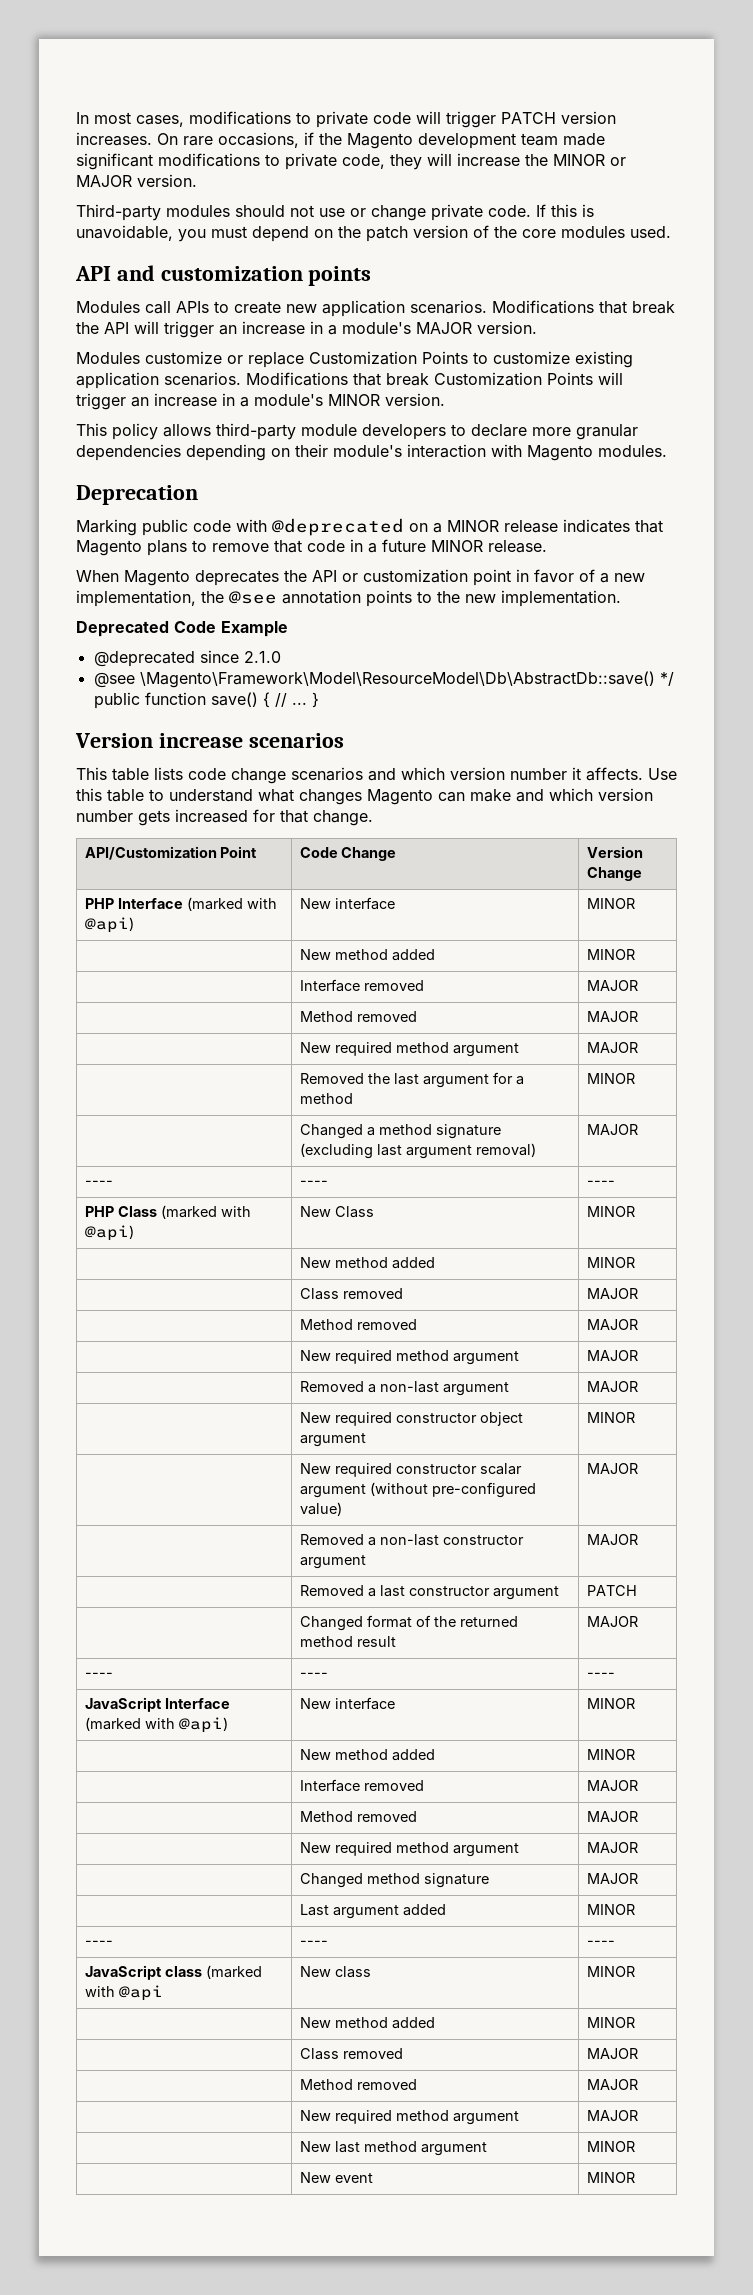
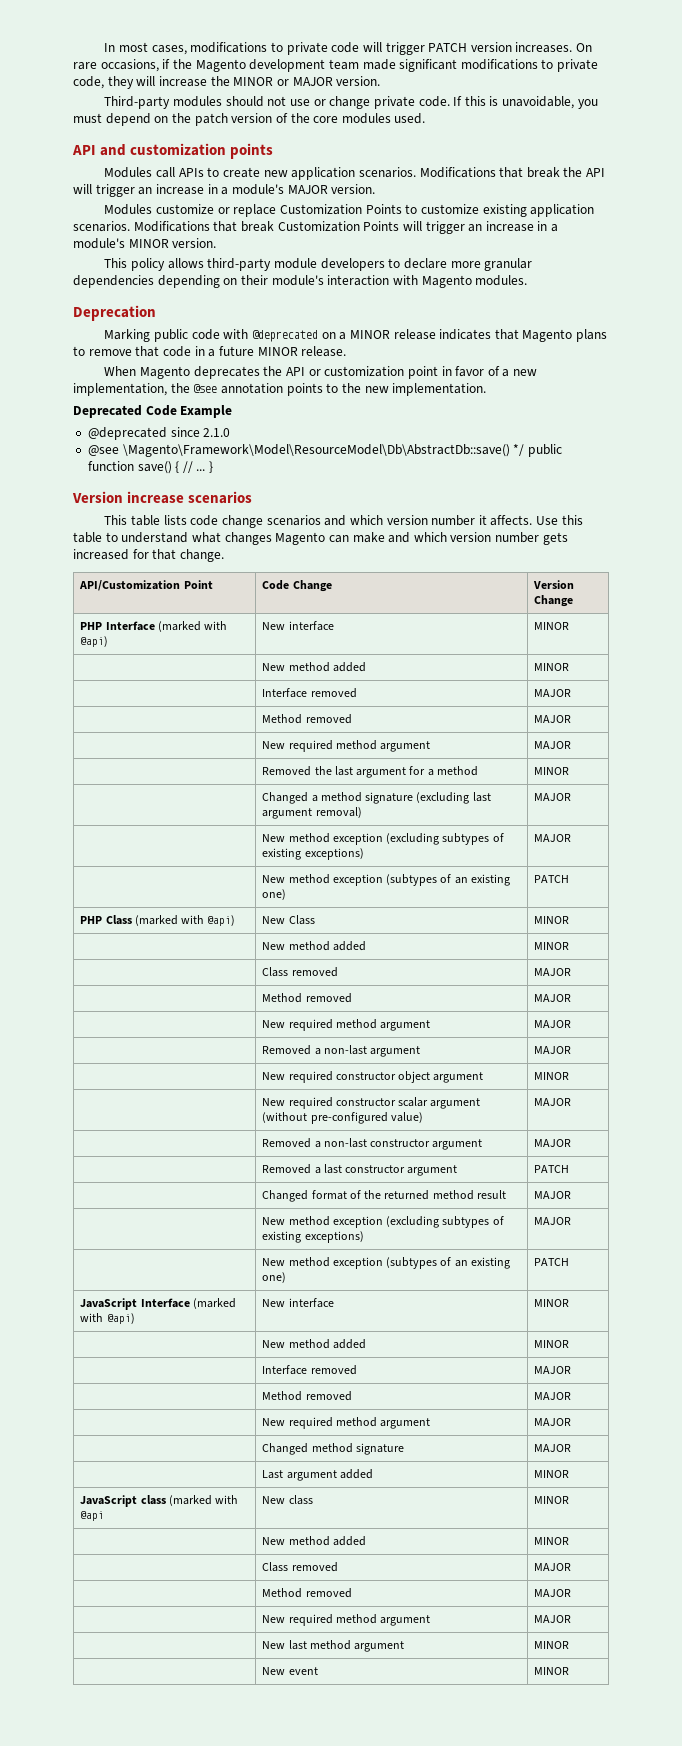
  | Changed a method signature (excluding last argument removal) | MAJOR
- ---- | ---- | ----
+ | New method exception (excluding subtypes of existing exceptions) | MAJOR
+ | New method exception (subtypes of an existing one) | PATCH
  | Changed format of the returned method result | MAJOR
- ---- | ---- | ----
+ | New method exception (excluding subtypes of existing exceptions) | MAJOR
+ | New method exception (subtypes of an existing one) | PATCH
  | Last argument added | MINOR
- ---- | ---- | ----

